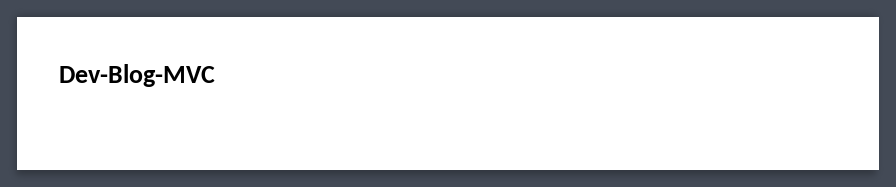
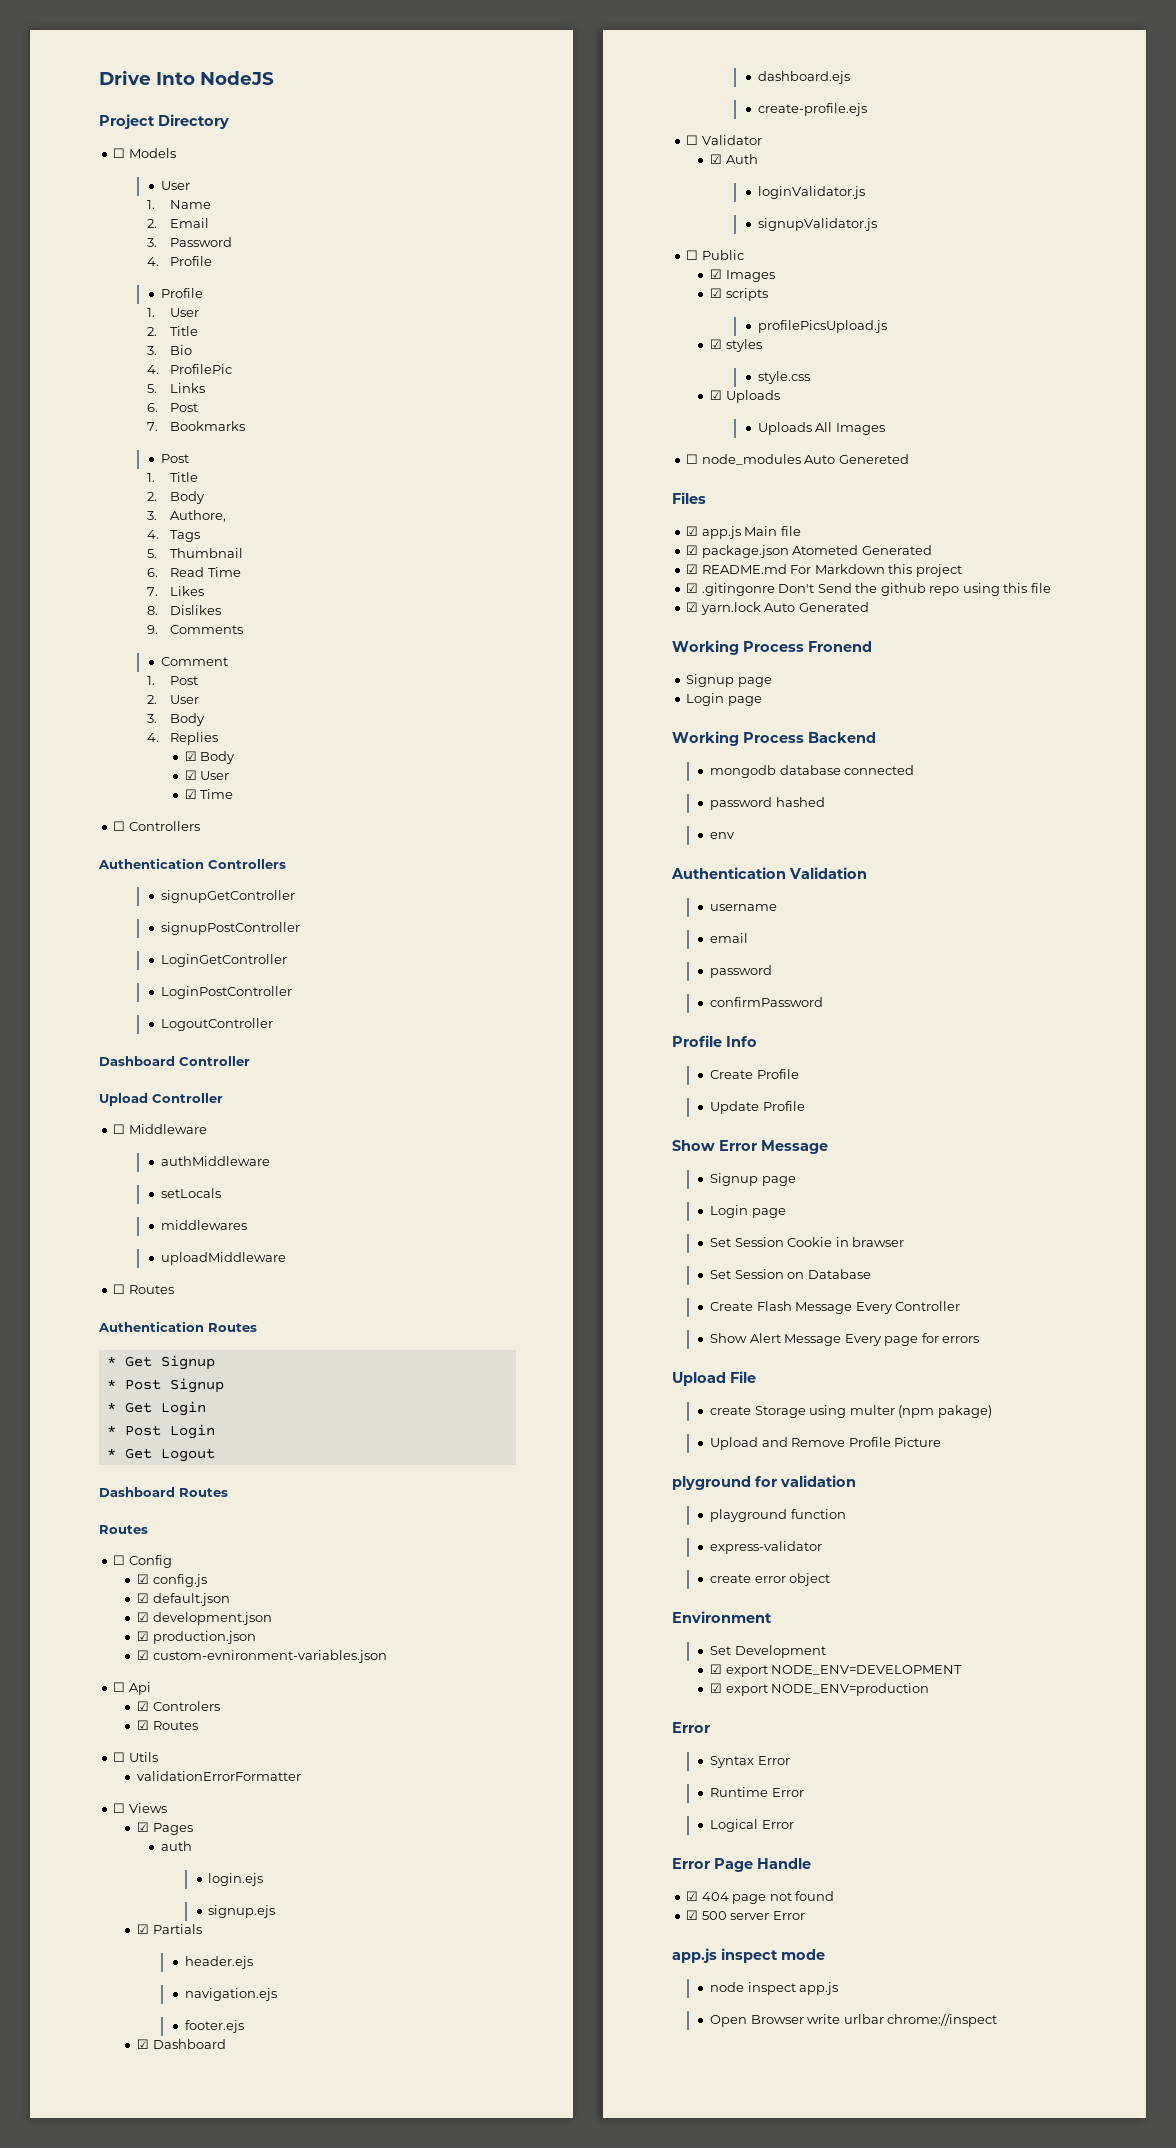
- Dev-Blog-MVC
+ Drive Into NodeJS
+ Project Directory
+ ☐ Models
+ User
+ 1. Name
+ 2. Email
+ 3. Password
+ 4. Profile
+ Profile
+ 1. User
+ 2. Title
+ 3. Bio
+ 4. ProfilePic
+ 5. Links
+ 6. Post
+ 7. Bookmarks
+ Post
+ 1. Title
+ 2. Body
+ 3. Authore,
+ 4. Tags
+ 5. Thumbnail
+ 6. Read Time
+ 7. Likes
+ 8. Dislikes
+ 9. Comments
+ Comment
+ 1. Post
+ 2. User
+ 3. Body
+ 4. Replies
+ ☑ Body
+ ☑ User
+ ☑ Time
+ ☐ Controllers
+ Authentication Controllers
+ signupGetController
+ signupPostController
+ LoginGetController
+ LoginPostController
+ LogoutController
+ Dashboard Controller
+ Upload Controller
+ ☐ Middleware
+ authMiddleware
+ setLocals
+ middlewares
+ uploadMiddleware
+ ☐ Routes
+ Authentication Routes
+ * Get Signup
+ * Post Signup
+ * Get Login
+ * Post Login
+ * Get Logout
+ Dashboard Routes
+ Routes
+ ☐ Config
+ ☑ config.js
+ ☑ default.json
+ ☑ development.json
+ ☑ production.json
+ ☑ custom-evnironment-variables.json
+ ☐ Api
+ ☑ Controlers
+ ☑ Routes
+ ☐ Utils
+ validationErrorFormatter
+ ☐ Views
+ ☑ Pages
+ auth
+ login.ejs
+ signup.ejs
+ ☑ Partials
+ header.ejs
+ navigation.ejs
+ footer.ejs
+ ☑ Dashboard
+ dashboard.ejs
+ create-profile.ejs
+ ☐ Validator
+ ☑ Auth
+ loginValidator.js
+ signupValidator.js
+ ☐ Public
+ ☑ Images
+ ☑ scripts
+ profilePicsUpload.js
+ ☑ styles
+ style.css
+ ☑ Uploads
+ Uploads All Images
+ ☐ node_modules Auto Genereted
+ Files
+ ☑ app.js Main file
+ ☑ package.json Atometed Generated
+ ☑ README.md For Markdown this project
+ ☑ .gitingonre Don't Send the github repo using this file
+ ☑ yarn.lock Auto Generated
+ Working Process Fronend
+ Signup page
+ Login page
+ Working Process Backend
+ mongodb database connected
+ password hashed
+ env
+ Authentication Validation
+ username
+ email
+ password
+ confirmPassword
+ Profile Info
+ Create Profile
+ Update Profile
+ Show Error Message
+ Signup page
+ Login page
+ Set Session Cookie in brawser
+ Set Session on Database
+ Create Flash Message Every Controller
+ Show Alert Message Every page for errors
+ Upload File
+ create Storage using multer (npm pakage)
+ Upload and Remove Profile Picture
+ plyground for validation
+ playground function
+ express-validator
+ create error object
+ Environment
+ Set Development
+ ☑ export NODE_ENV=DEVELOPMENT
+ ☑ export NODE_ENV=production
+ Error
+ Syntax Error
+ Runtime Error
+ Logical Error
+ Error Page Handle
+ ☑ 404 page not found
+ ☑ 500 server Error
+ app.js inspect mode
+ node inspect app.js
+ Open Browser write urlbar chrome://inspect

